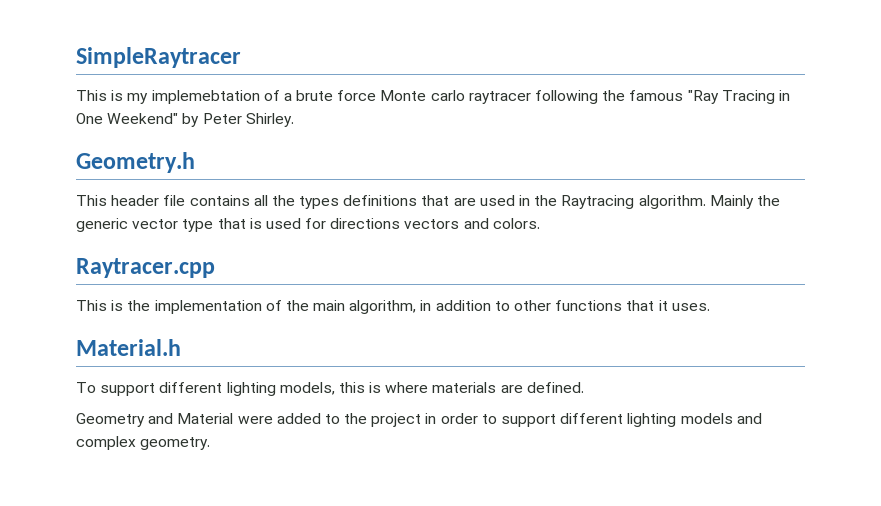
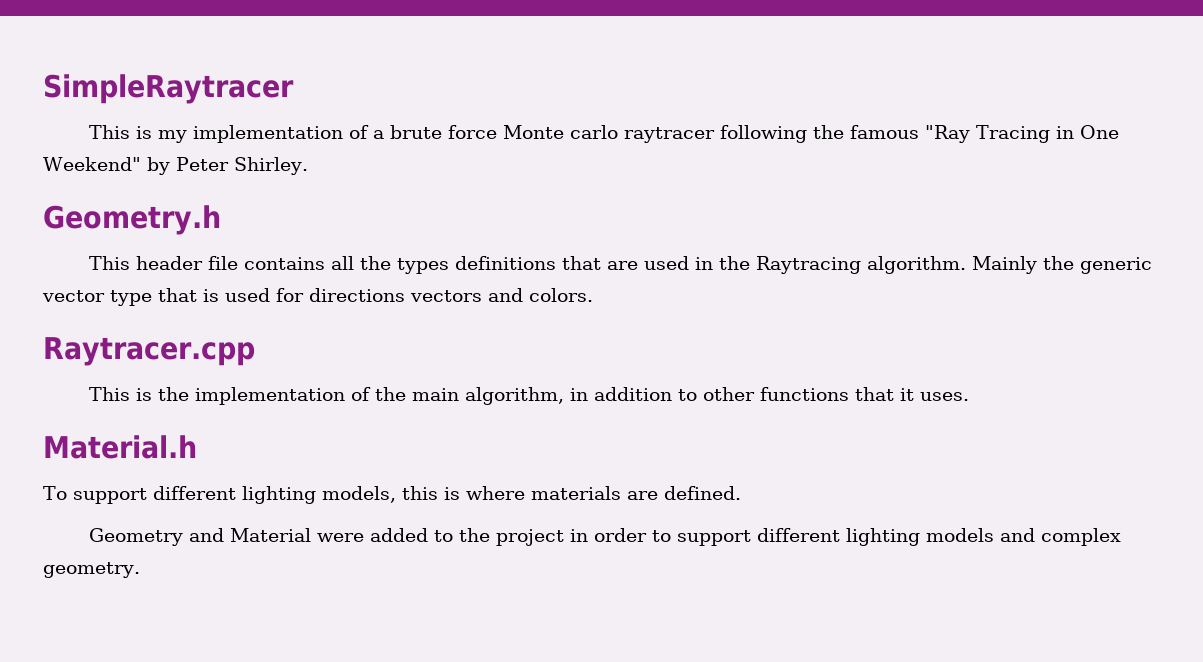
- This is my implemebtation of a brute force Monte carlo raytracer following the famous "Ray Tracing in One Weekend" by Peter Shirley.
+ This is my implementation of a brute force Monte carlo raytracer following the famous "Ray Tracing in One Weekend" by Peter Shirley.

